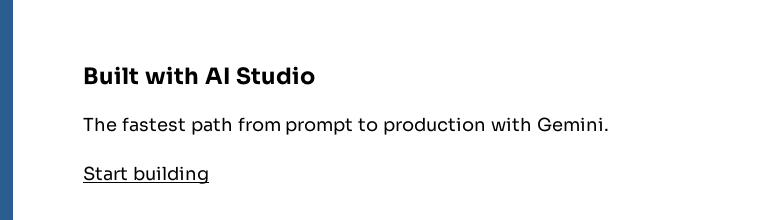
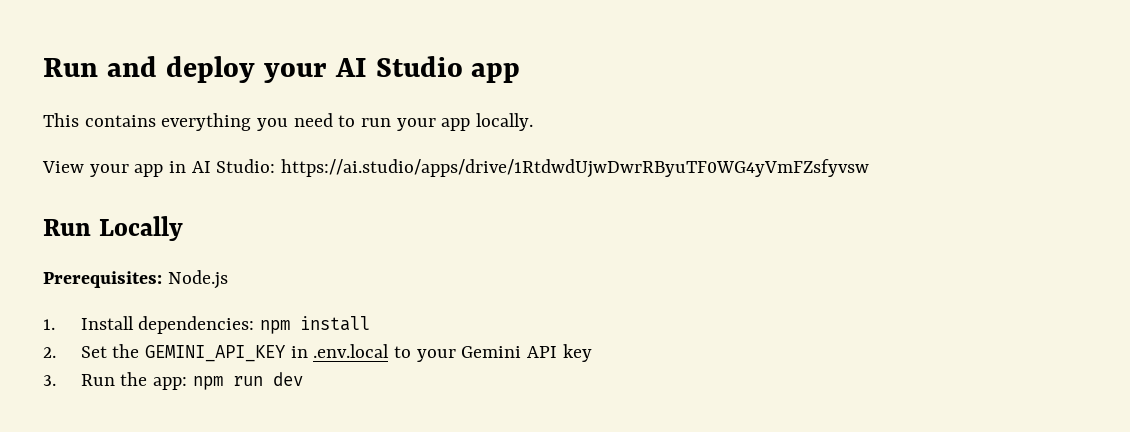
- Built with AI Studio
- The fastest path from prompt to production with Gemini.
- Start building
+ Run and deploy your AI Studio app
+ This contains everything you need to run your app locally.
+ View your app in AI Studio: https://ai.studio/apps/drive/1RtdwdUjwDwrRByuTF0WG4yVmFZsfyvsw
+ Run Locally
+ Prerequisites: Node.js
+ 1. Install dependencies: npm install
+ 2. Set the GEMINI_API_KEY in .env.local to your Gemini API key
+ 3. Run the app: npm run dev

